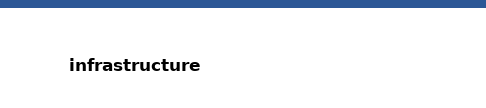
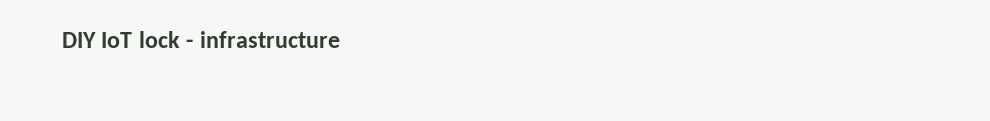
- infrastructure
+ DIY IoT lock - infrastructure

